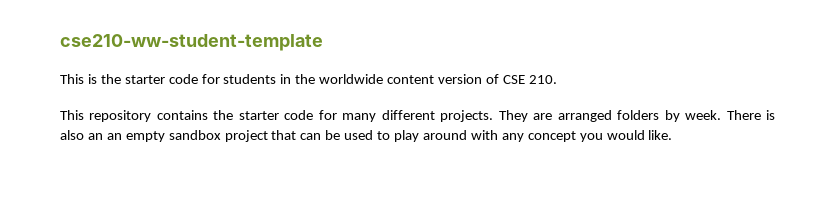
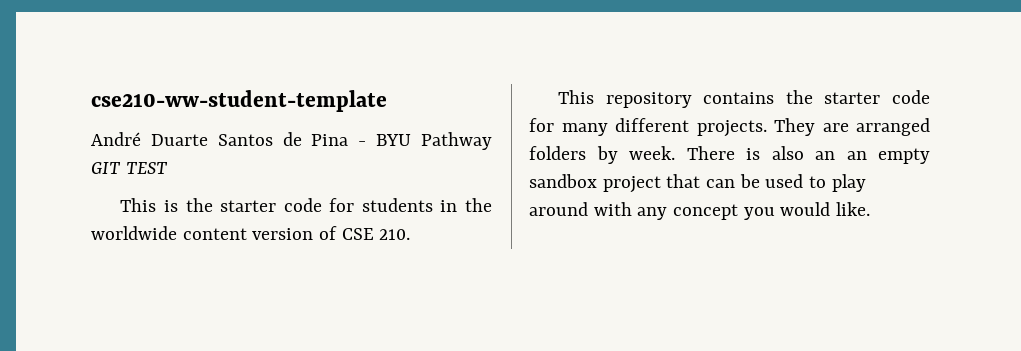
+ André Duarte Santos de Pina - BYU Pathway GIT TEST

